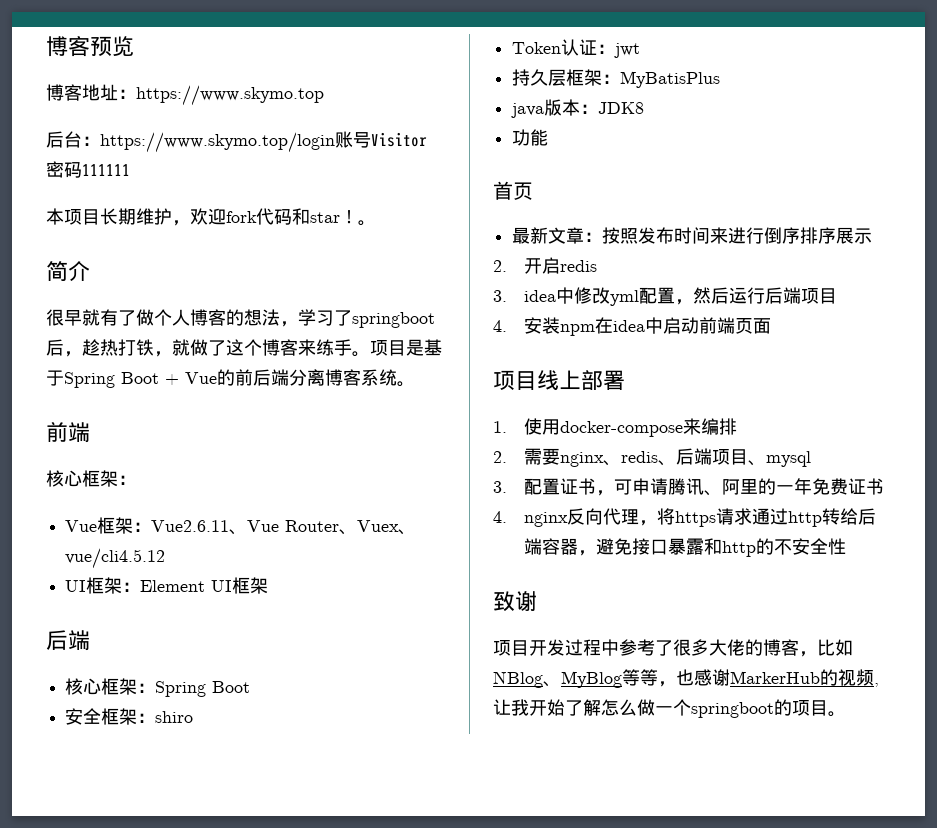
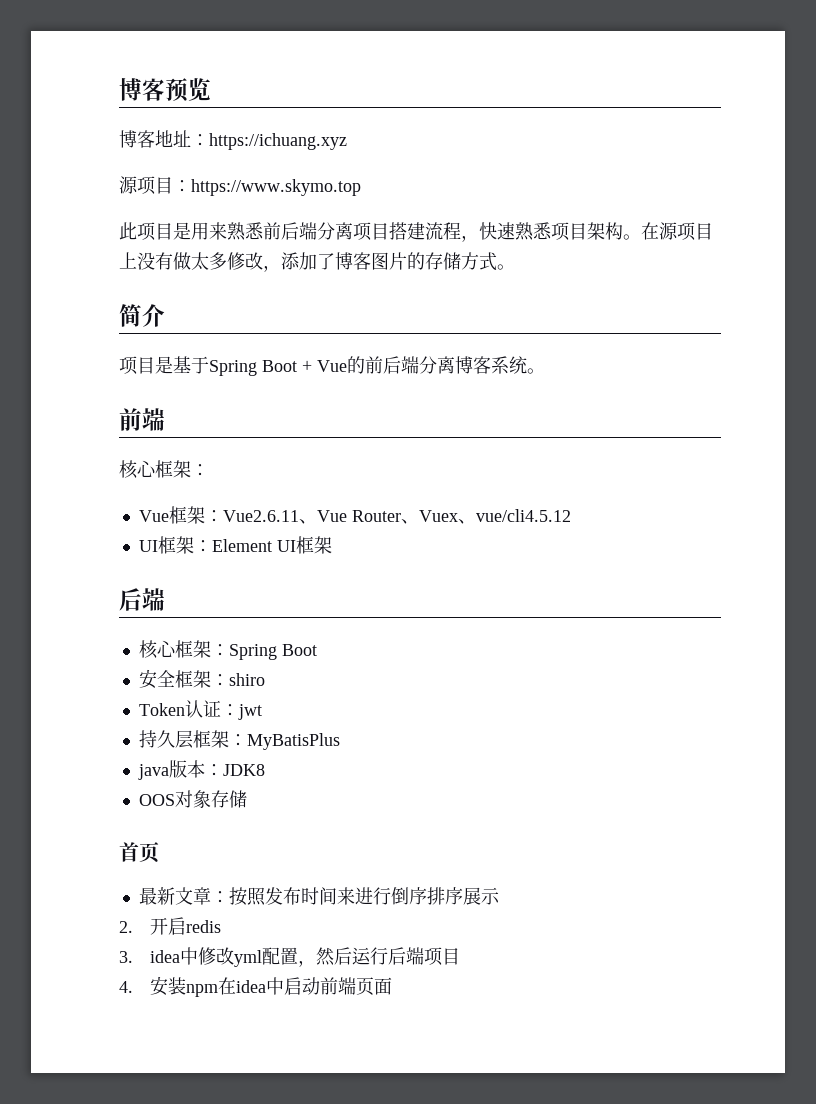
- 博客地址：https://www.skymo.top
- 后台：https://www.skymo.top/login账号Visitor密码111111
- 本项目长期维护，欢迎fork代码和star！。
+ 博客地址：https://ichuang.xyz
+ 源项目：https://www.skymo.top
+ 此项目是用来熟悉前后端分离项目搭建流程，快速熟悉项目架构。在源项目上没有做太多修改，添加了博客图片的存储方式。
  简介
- 很早就有了做个人博客的想法，学习了springboot后，趁热打铁，就做了这个博客来练手。项目是基于Spring Boot + Vue的前后端分离博客系统。
+ 项目是基于Spring Boot + Vue的前后端分离博客系统。
- 功能
+ OOS对象存储
- 项目线上部署
- 1.使用docker-compose来编排
- 2.需要nginx、redis、后端项目、mysql
- 3.配置证书，可申请腾讯、阿里的一年免费证书
- 4. nginx反向代理，将https请求通过http转给后端容器，避免接口暴露和http的不安全性
- 致谢
- 项目开发过程中参考了很多大佬的博客，比如NBlog、MyBlog等等，也感谢MarkerHub的视频,让我开始了解怎么做一个springboot的项目。

